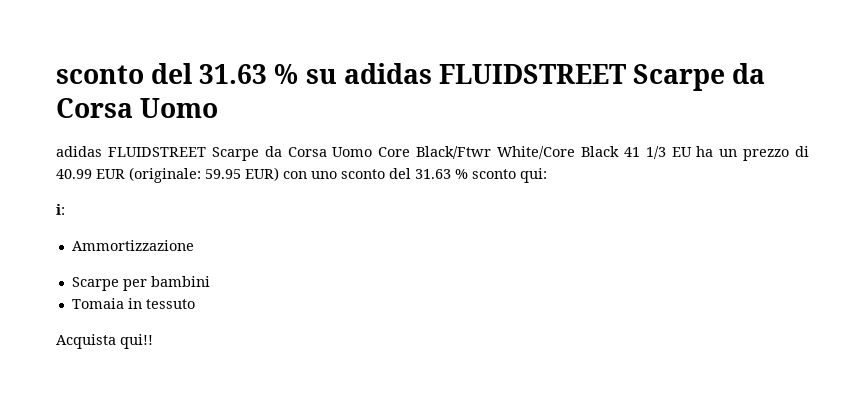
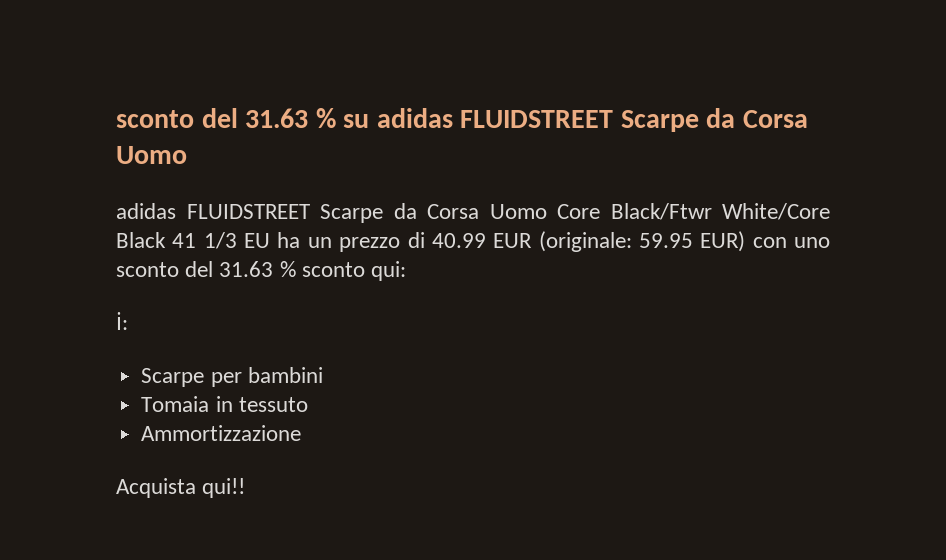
- Ammortizzazione
+ Ammortizzazione

